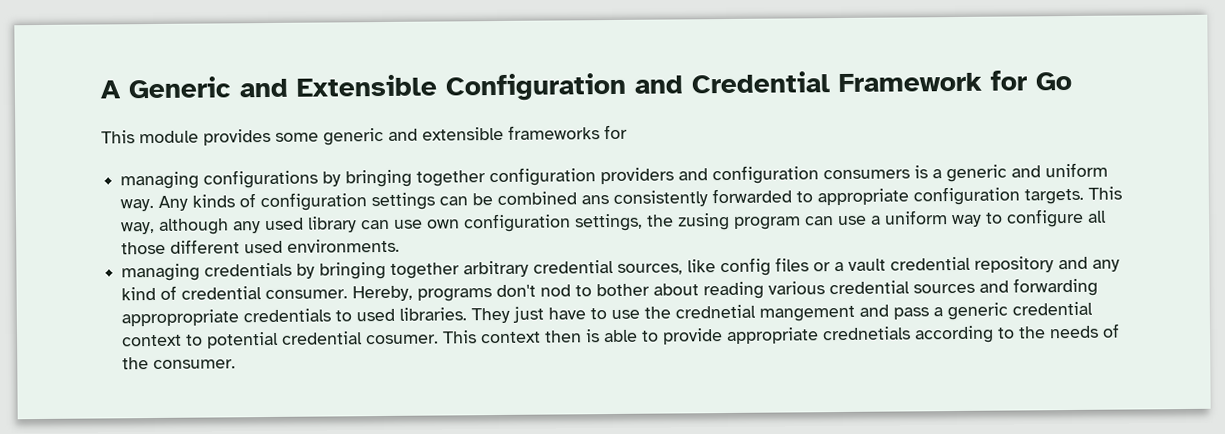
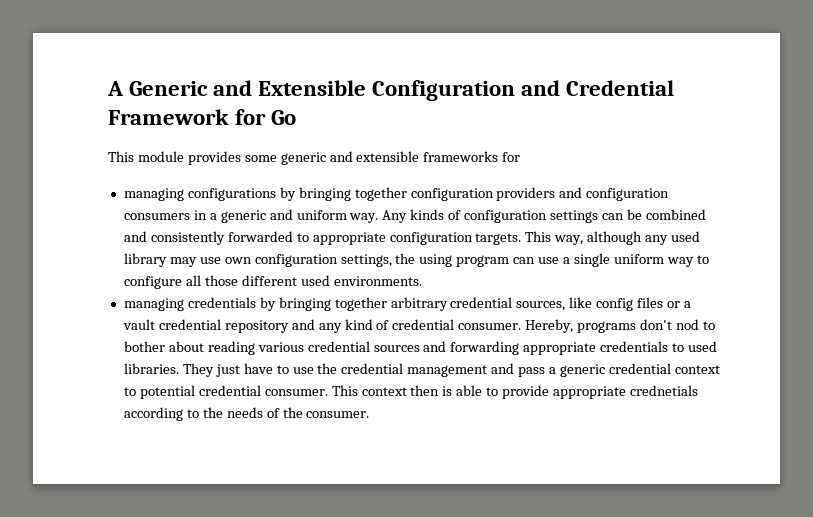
- managing configurations by bringing together configuration providers and configuration consumers is a generic and uniform way.
+ managing configurations by bringing together configuration providers and configuration consumers in a generic and uniform way.
- Any kinds of configuration settings can be combined ans consistently forwarded to appropriate configuration targets.
+ Any kinds of configuration settings can be combined and consistently forwarded to appropriate configuration targets.
- This way, although any used library can use own configuration settings, the zusing program can use a uniform way to configure all those different used environments.
+ This way, although any used library may use own configuration settings, the using program can use a single uniform way to configure all those different used environments.
- Hereby, programs don't nod to bother about reading various credential sources and forwarding appropropriate credentials to used libraries.
+ Hereby, programs don't nod to bother about reading various credential sources and forwarding appropriate credentials to used libraries.
- They just have to use the crednetial mangement and pass a generic credential context to potential credential cosumer.
+ They just have to use the credential management and pass a generic credential context to potential credential consumer.

